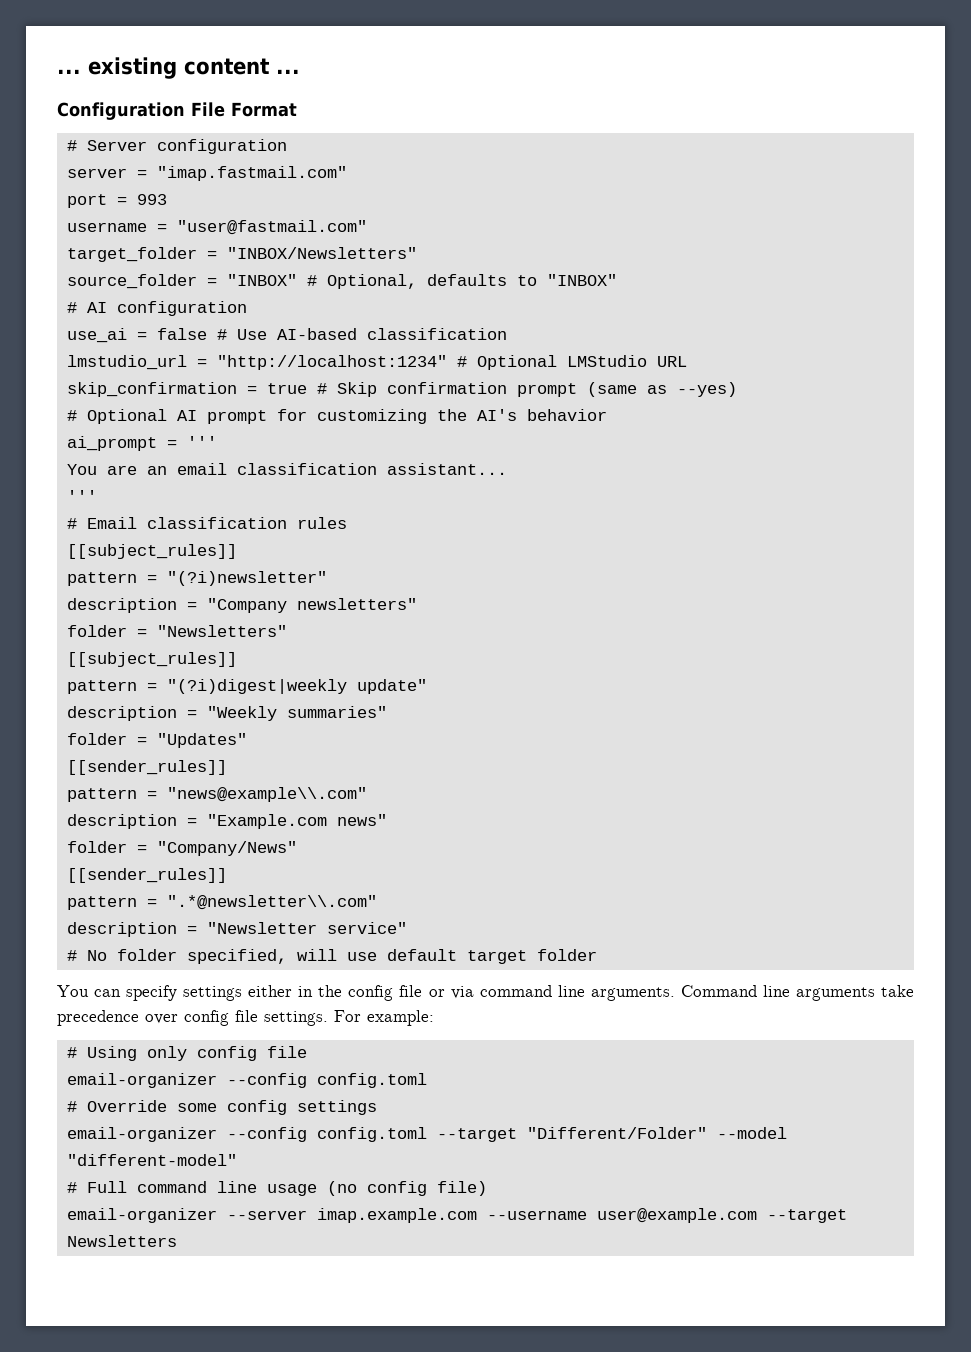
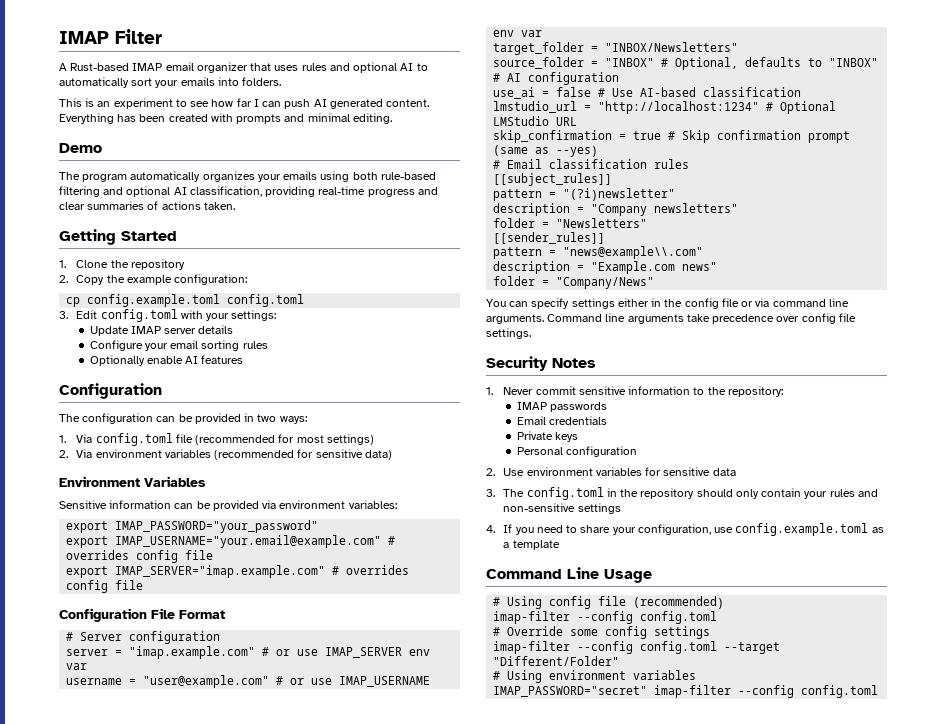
- ... existing content ...
+ IMAP Filter
+ A Rust-based IMAP email organizer that uses rules and optional AI to automatically sort your emails into folders.
+ This is an experiment to see how far I can push AI generated content. Everything has been created with prompts and minimal editing.
+ Demo
+ The program automatically organizes your emails using both rule-based filtering and optional AI classification, providing real-time progress and clear summaries of actions taken.
+ Getting Started
+ 1. Clone the repository
+ 2. Copy the example configuration:
+ cp config.example.toml config.toml
+ 3. Edit config.toml with your settings:
+ Update IMAP server details
+ Configure your email sorting rules
+ Optionally enable AI features
+ Configuration
+ The configuration can be provided in two ways:
+ 1. Via config.toml file (recommended for most settings)
+ 2. Via environment variables (recommended for sensitive data)
+ Environment Variables
+ Sensitive information can be provided via environment variables:
+ export IMAP_PASSWORD="your_password"
+ export IMAP_USERNAME="your.email@example.com" # overrides config file
+ export IMAP_SERVER="imap.example.com" # overrides config file
- server = "imap.fastmail.com"
- port = 993
- username = "user@fastmail.com"
+ server = "imap.example.com" # or use IMAP_SERVER env var
+ username = "user@example.com" # or use IMAP_USERNAME env var
- # Optional AI prompt for customizing the AI's behavior
- ai_prompt = '''
- You are an email classification assistant...
- '''
  folder = "Newsletters"
- [[subject_rules]]
- pattern = "(?i)digest|weekly update"
- description = "Weekly summaries"
- folder = "Updates"
  folder = "Company/News"
- [[sender_rules]]
- pattern = ".*@newsletter\\.com"
- description = "Newsletter service"
- # No folder specified, will use default target folder
- Command line arguments take precedence over config file settings. For example:
- # Using only config file
- email-organizer --config config.toml
+ Command line arguments take precedence over config file settings.
+ Security Notes
+ 1. Never commit sensitive information to the repository:
+ IMAP passwords
+ Email credentials
+ Private keys
+ Personal configuration
+ 2. Use environment variables for sensitive data
+ 3. The config.toml in the repository should only contain your rules and non-sensitive settings
+ 4. If you need to share your configuration, use config.example.toml as a template
+ Command Line Usage
+ # Using config file (recommended)
+ imap-filter --config config.toml
- email-organizer --config config.toml --target "Different/Folder" --model "different-model"
- # Full command line usage (no config file)
- email-organizer --server imap.example.com --username user@example.com --target Newsletters
+ imap-filter --config config.toml --target "Different/Folder"
+ # Using environment variables
+ IMAP_PASSWORD="secret" imap-filter --config config.toml

